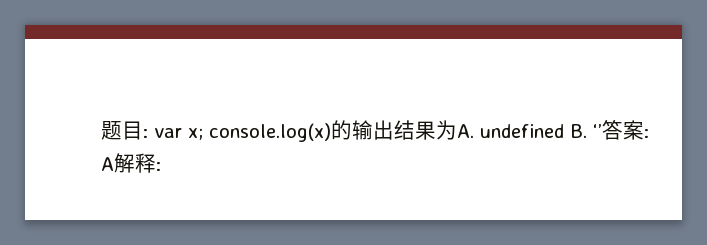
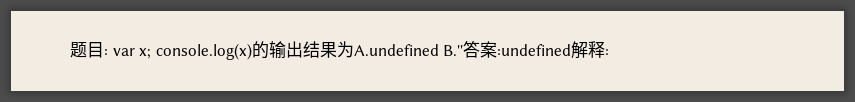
- 题目: var x; console.log(x)的输出结果为A. undefined B. ‘’答案: A解释:
+ 题目: var x; console.log(x)的输出结果为A.undefined B.''答案:undefined解释:

